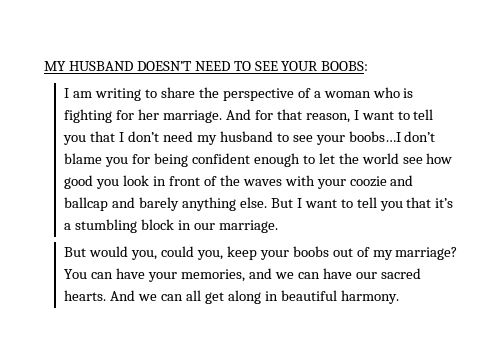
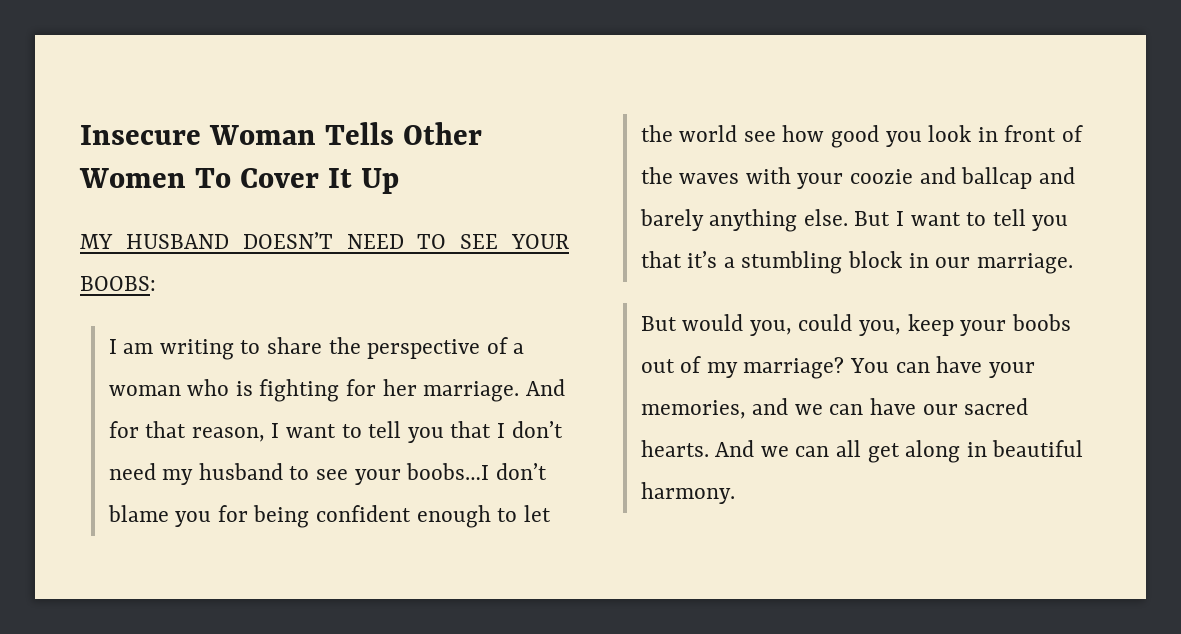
+ Insecure Woman Tells Other Women To Cover It Up

